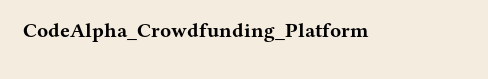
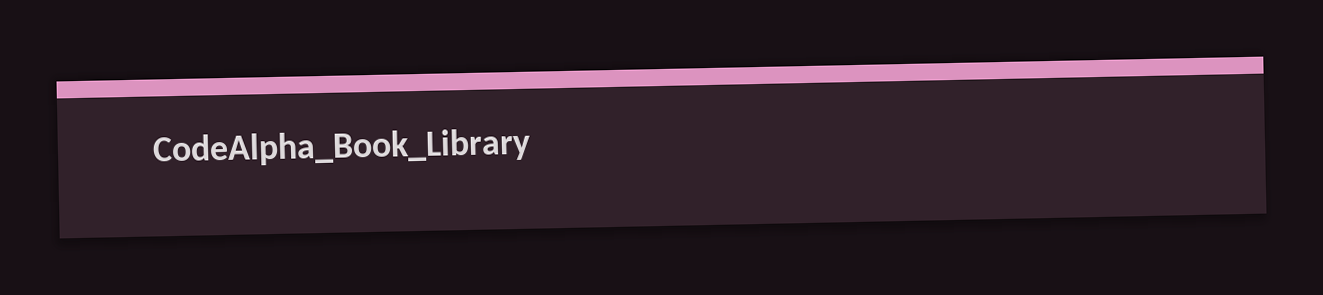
- CodeAlpha_Crowdfunding_Platform
+ CodeAlpha_Book_Library

